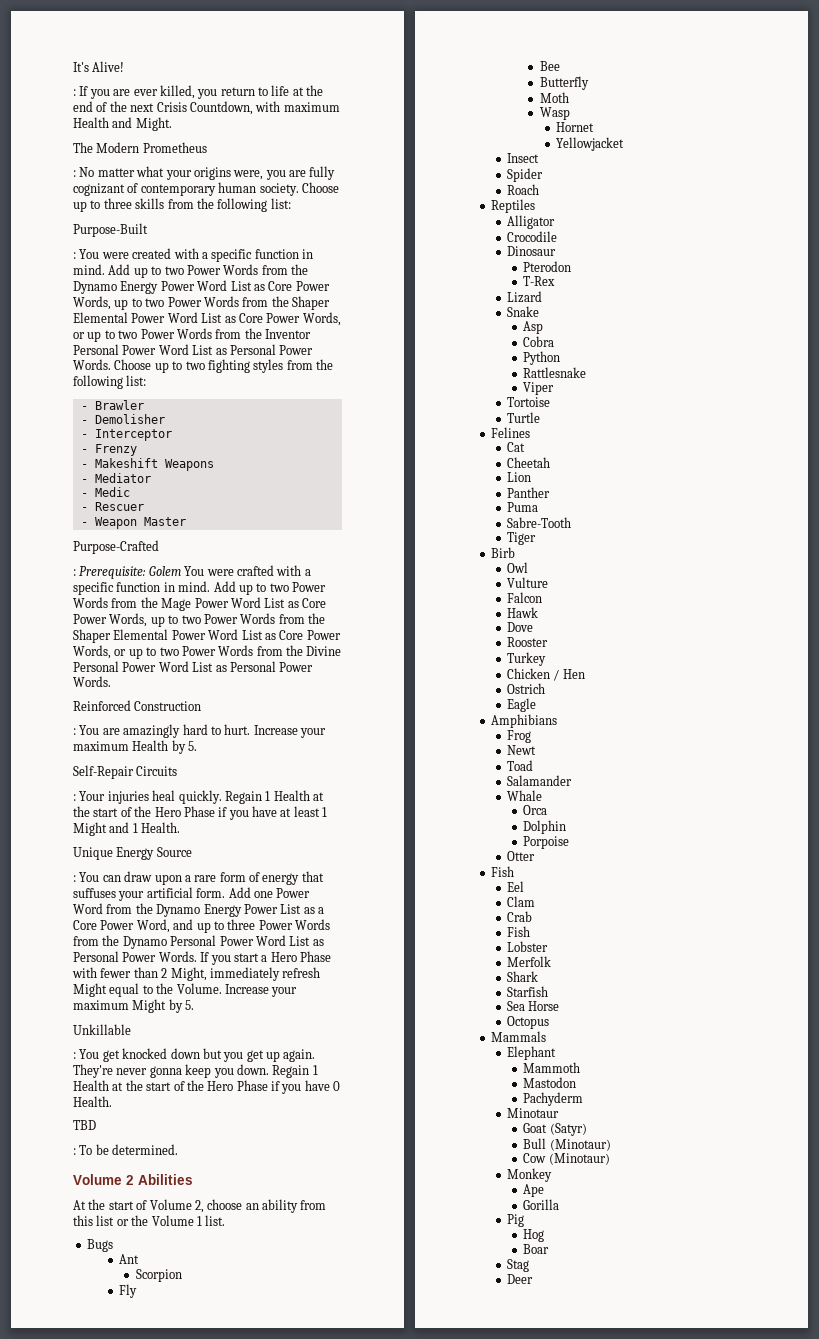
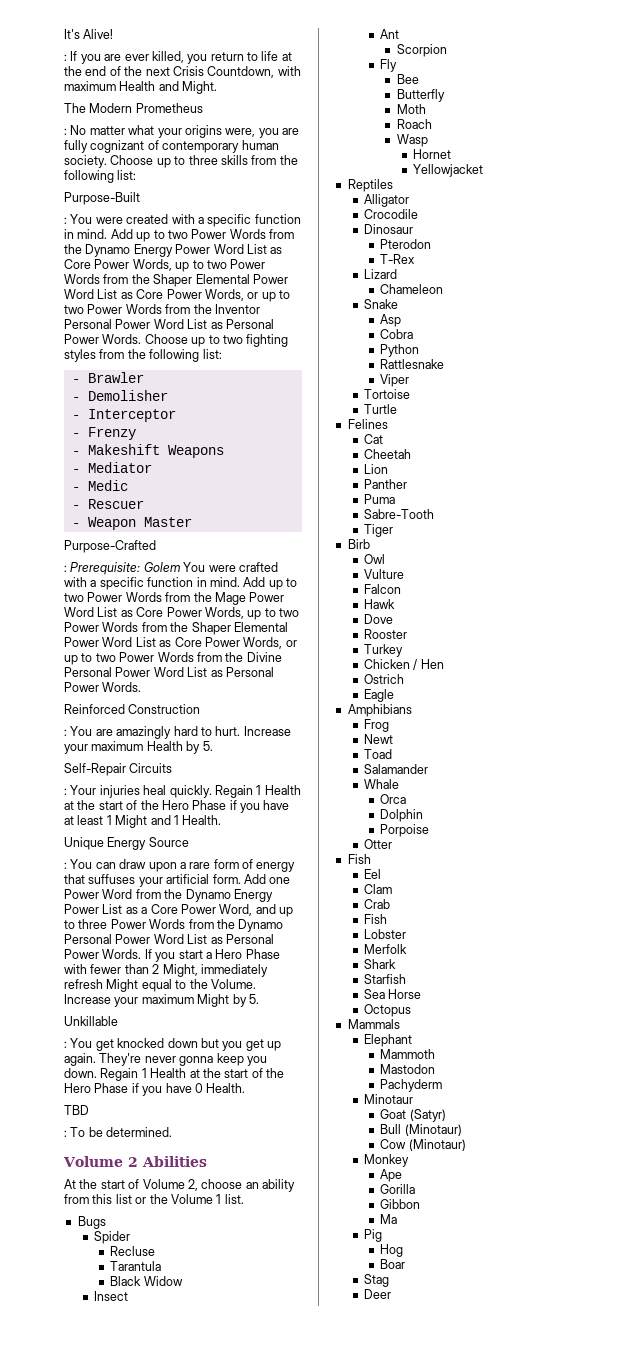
+ Spider
+ Recluse
+ Tarantula
+ Black Widow
+ Insect
+ Roach
- Insect
- Spider
- Roach
+ Chameleon
+ Gibbon
+ Ma

